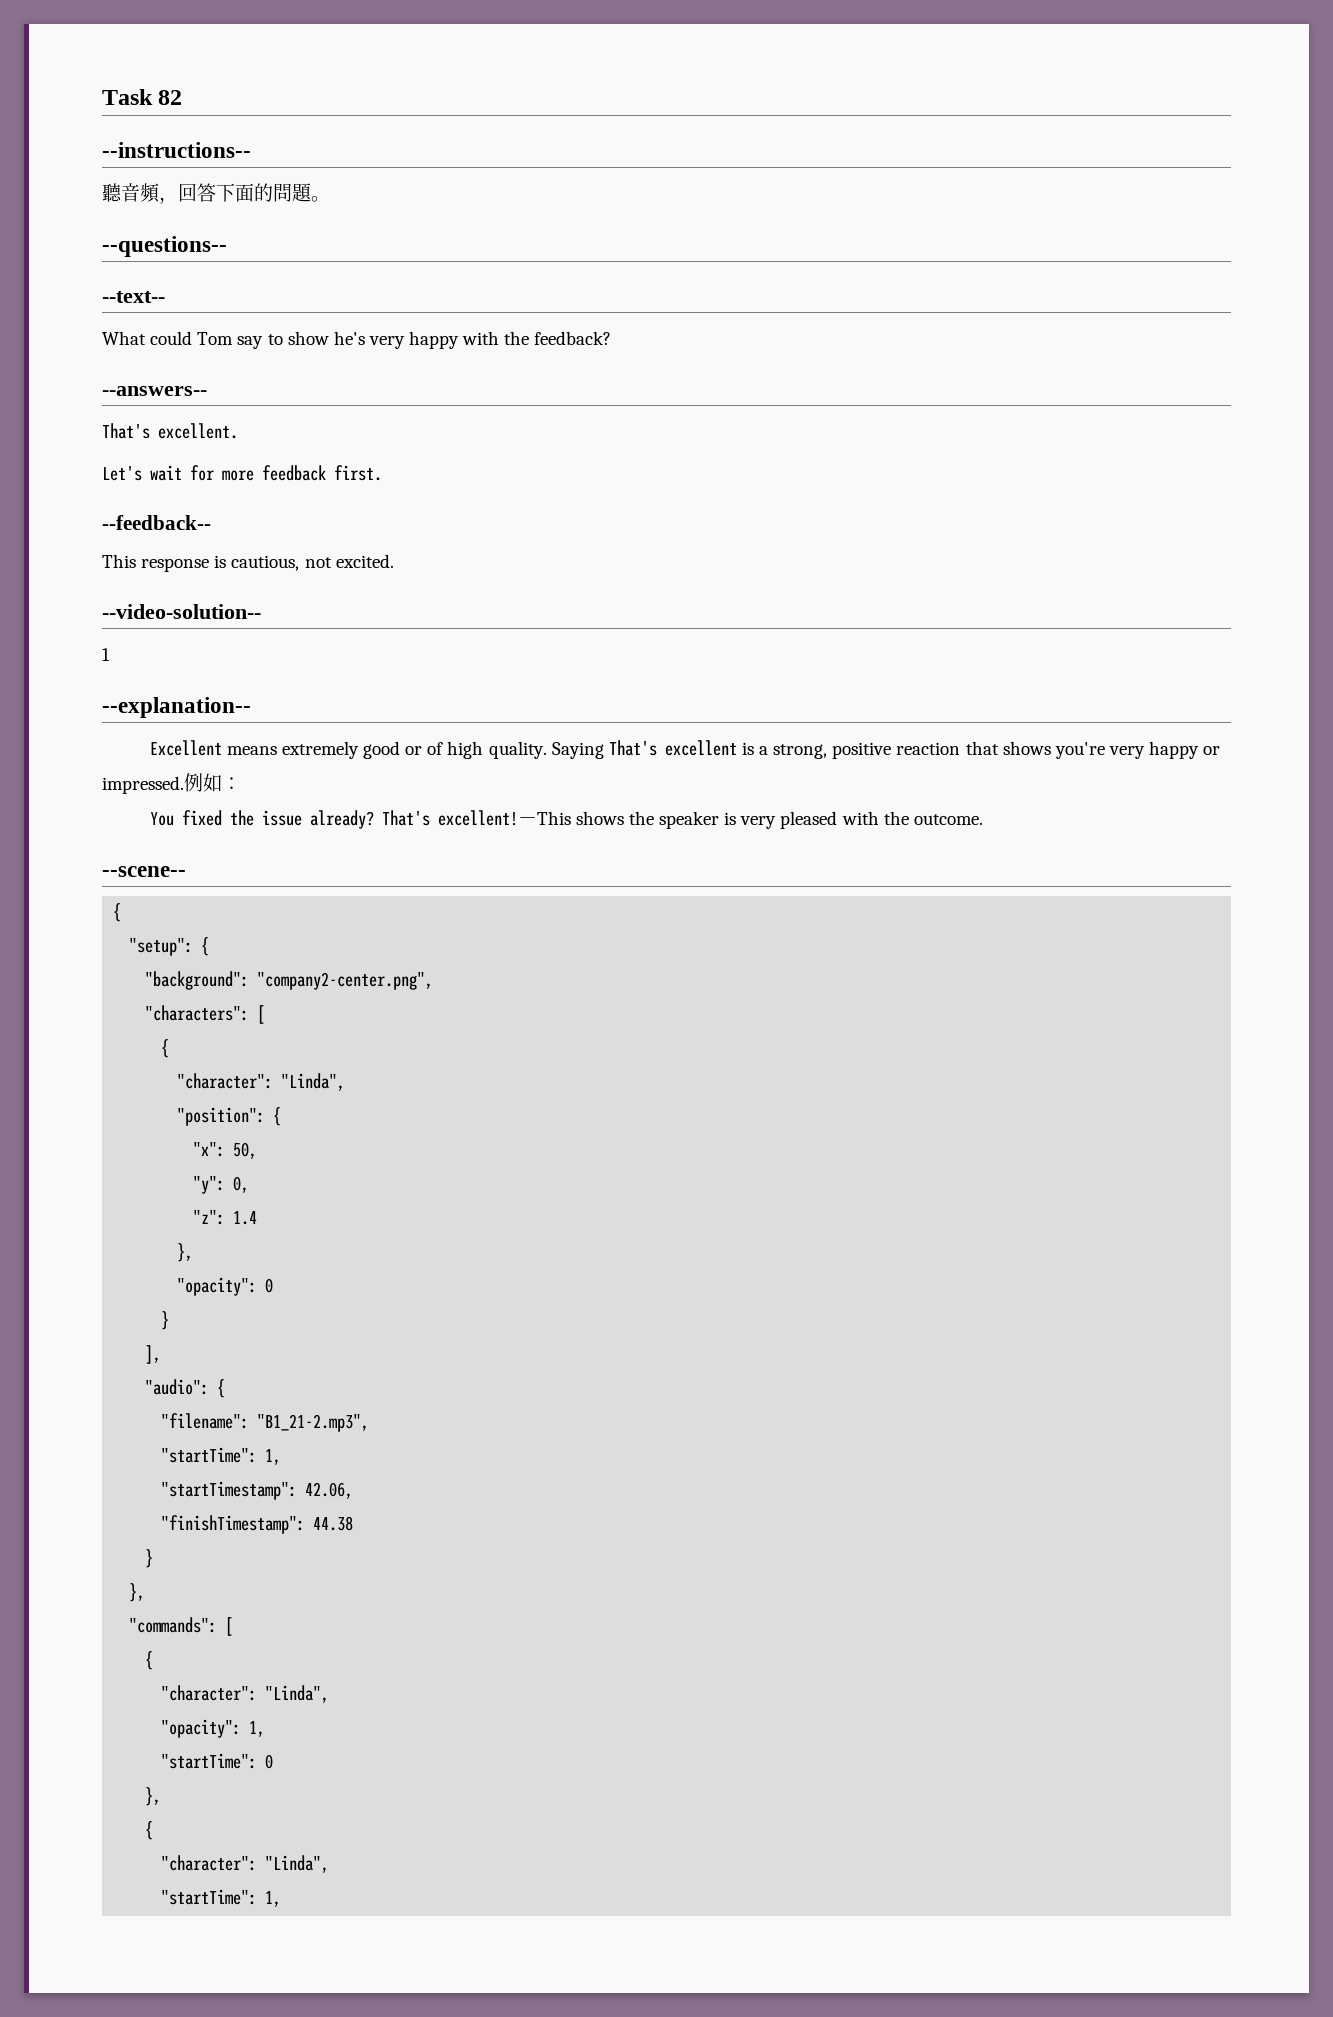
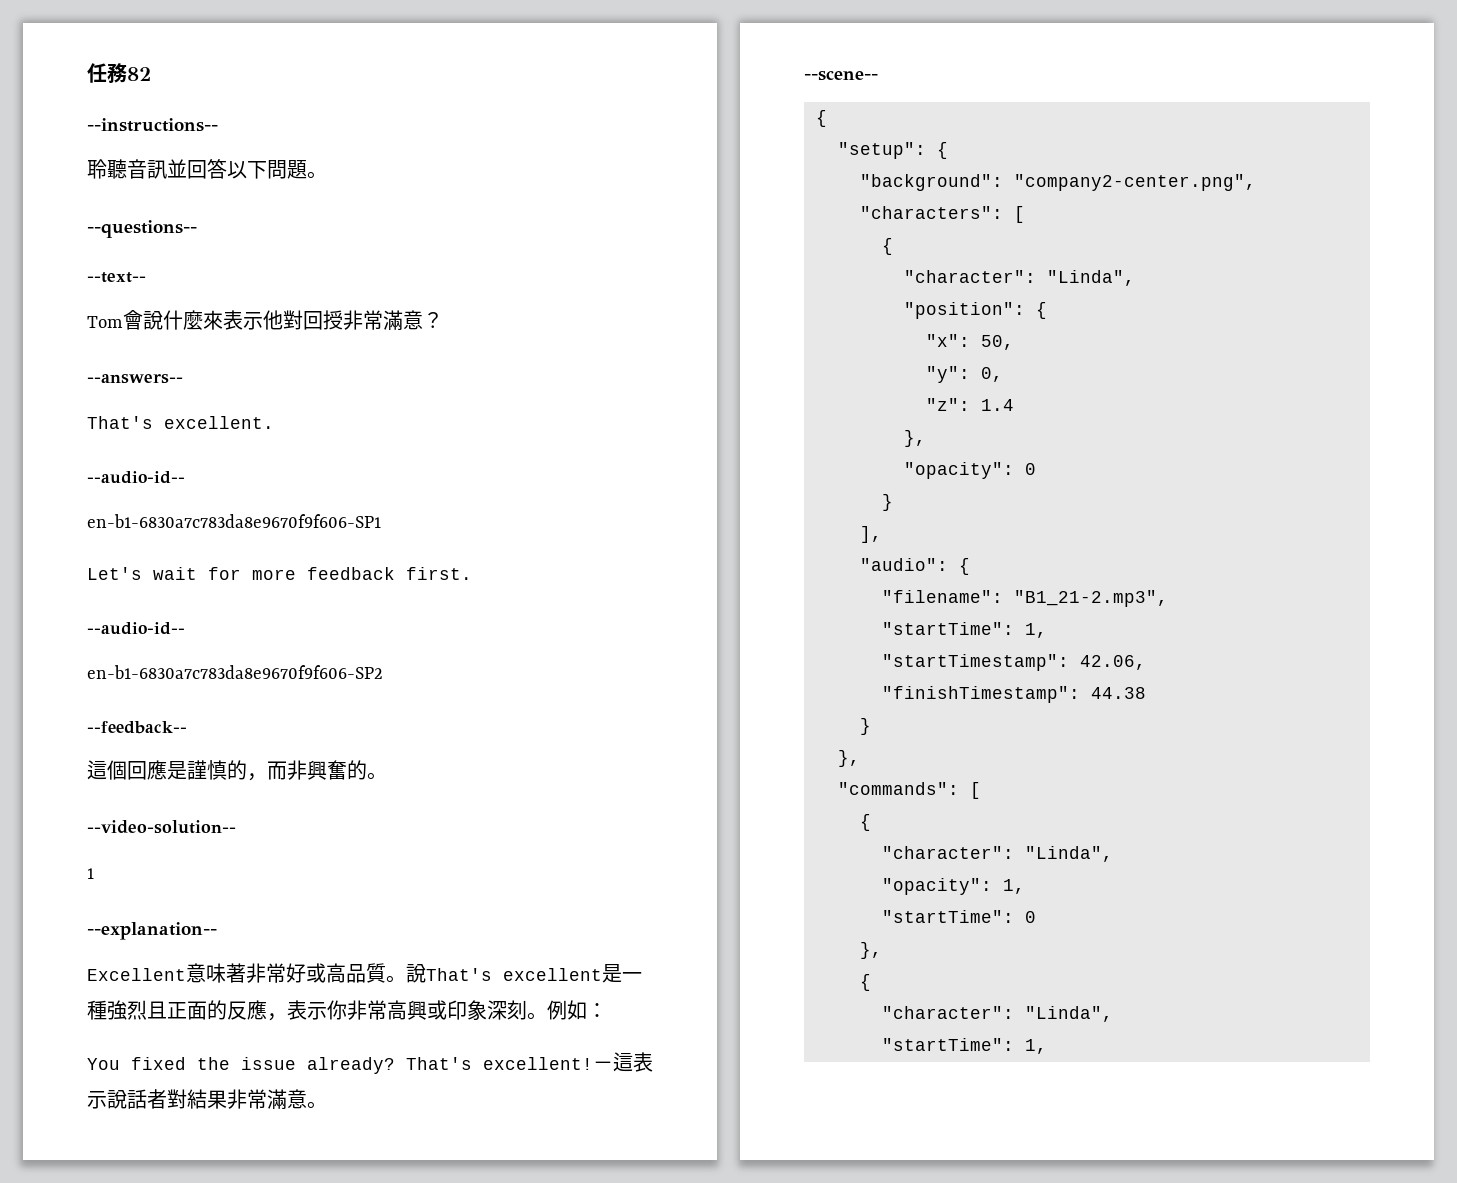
- Task 82
+ 任務82
- 聽音頻，回答下面的問題。
+ 聆聽音訊並回答以下問題。
- What could Tom say to show he's very happy with the feedback?
+ Tom會說什麼來表示他對回授非常滿意？
  That's excellent.
+ --audio-id--
+ en-b1-6830a7c783da8e9670f9f606-SP1
  Let's wait for more feedback first.
+ --audio-id--
+ en-b1-6830a7c783da8e9670f9f606-SP2
- This response is cautious, not excited.
+ 這個回應是謹慎的，而非興奮的。
  --video-solution--
  1
  --explanation--
- Excellent means extremely good or of high quality. Saying That's excellent is a strong, positive reaction that shows you're very happy or impressed.
+ Excellent意味著非常好或高品質。說That's excellent是一種強烈且正面的反應，表示你非常高興或印象深刻。
- －This shows the speaker is very pleased with the outcome.
+ －這表示說話者對結果非常滿意。

